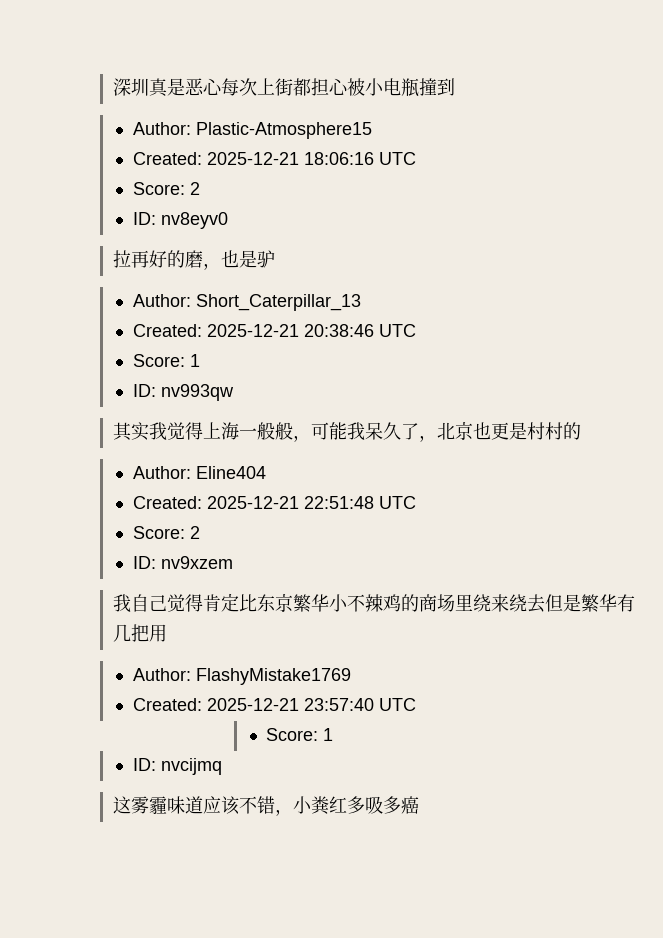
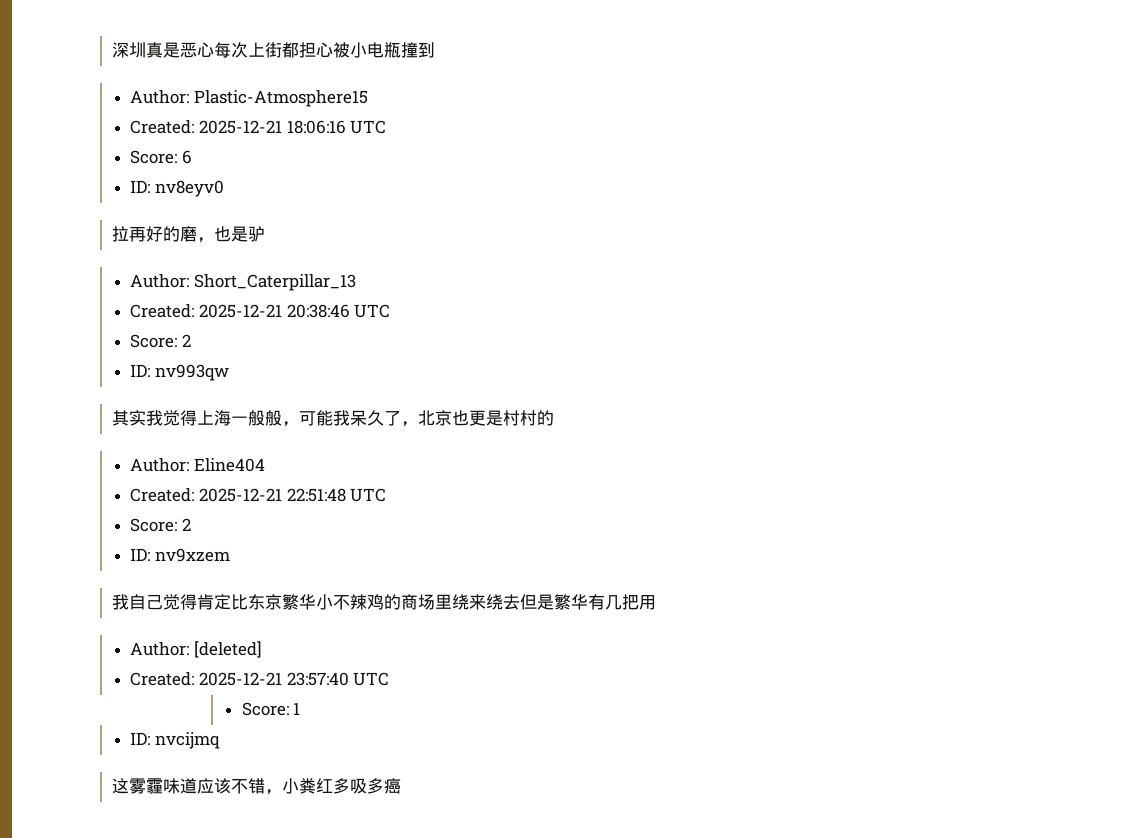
  Created: 2025-12-21 18:06:16 UTC
- Score: 2
+ Score: 6
  Created: 2025-12-21 20:38:46 UTC
- Score: 1
+ Score: 2
- Author: FlashyMistake1769
+ Author: [deleted]

